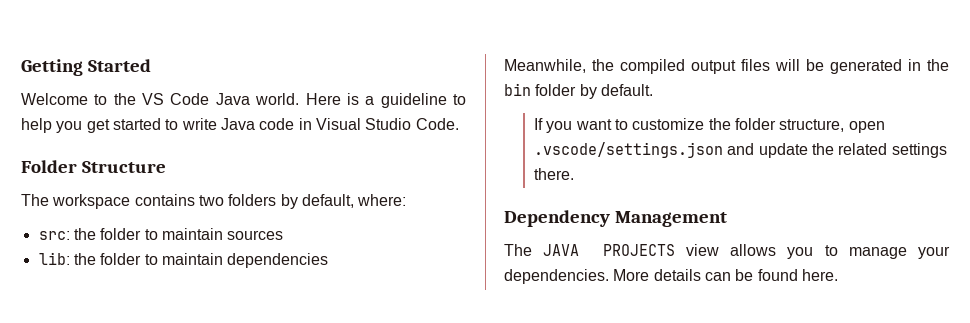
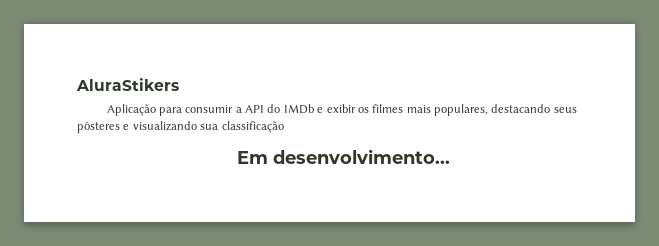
- Getting Started
- Welcome to the VS Code Java world. Here is a guideline to help you get started to write Java code in Visual Studio Code.
- Folder Structure
- The workspace contains two folders by default, where:
- src: the folder to maintain sources
- lib: the folder to maintain dependencies
- Meanwhile, the compiled output files will be generated in the bin folder by default.
- If you want to customize the folder structure, open .vscode/settings.json and update the related settings there.
- Dependency Management
- The JAVA PROJECTS view allows you to manage your dependencies. More details can be found here.
+ AluraStikers
+ Aplicação para consumir a API do IMDb e exibir os filmes mais populares, destacando seus pôsteres e visualizando sua classificação
+ Em desenvolvimento...

